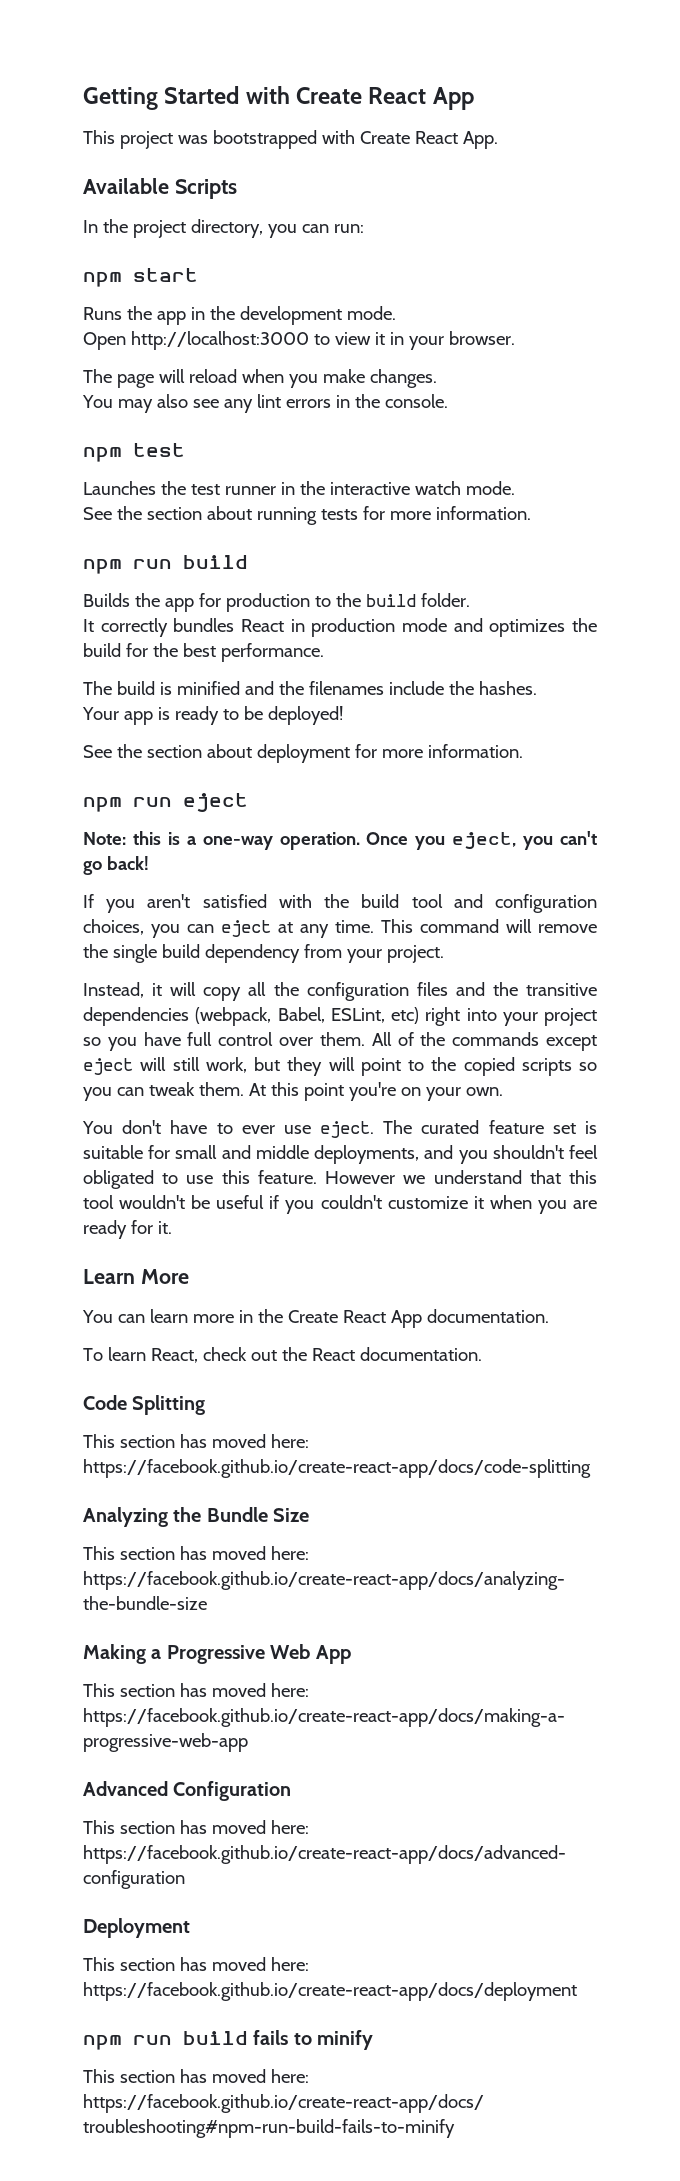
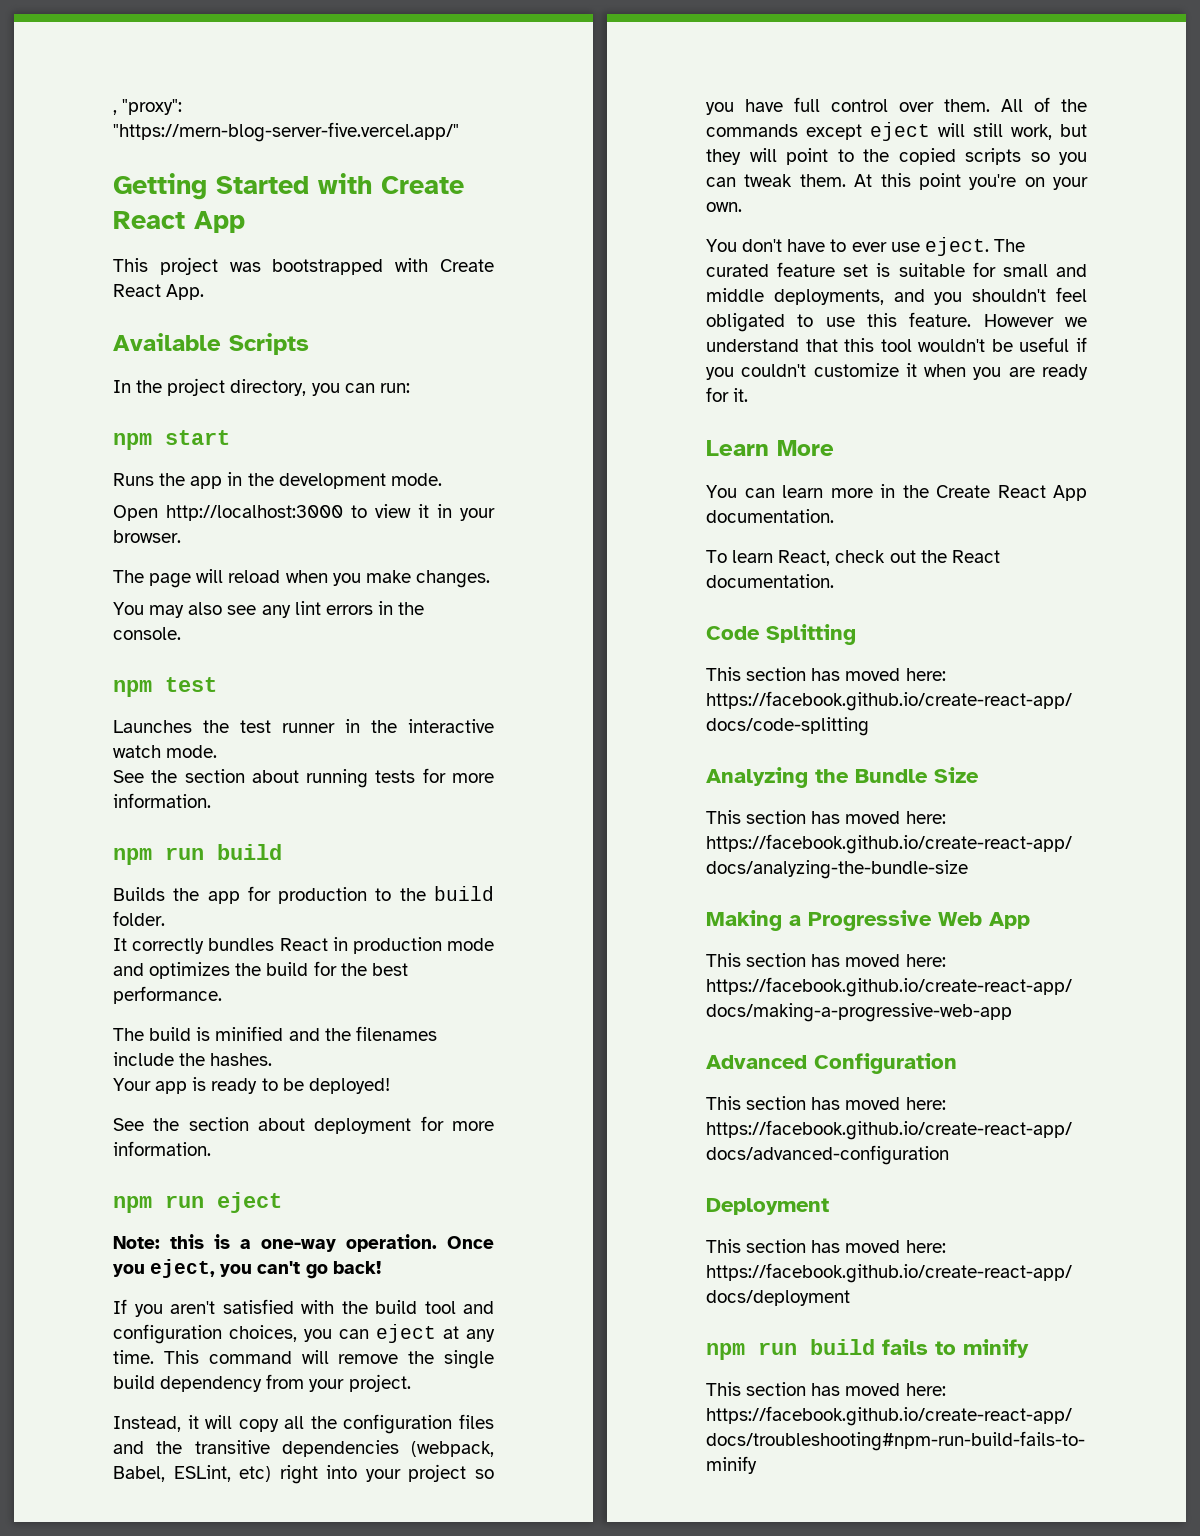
+ , "proxy": "https://mern-blog-server-five.vercel.app/"

